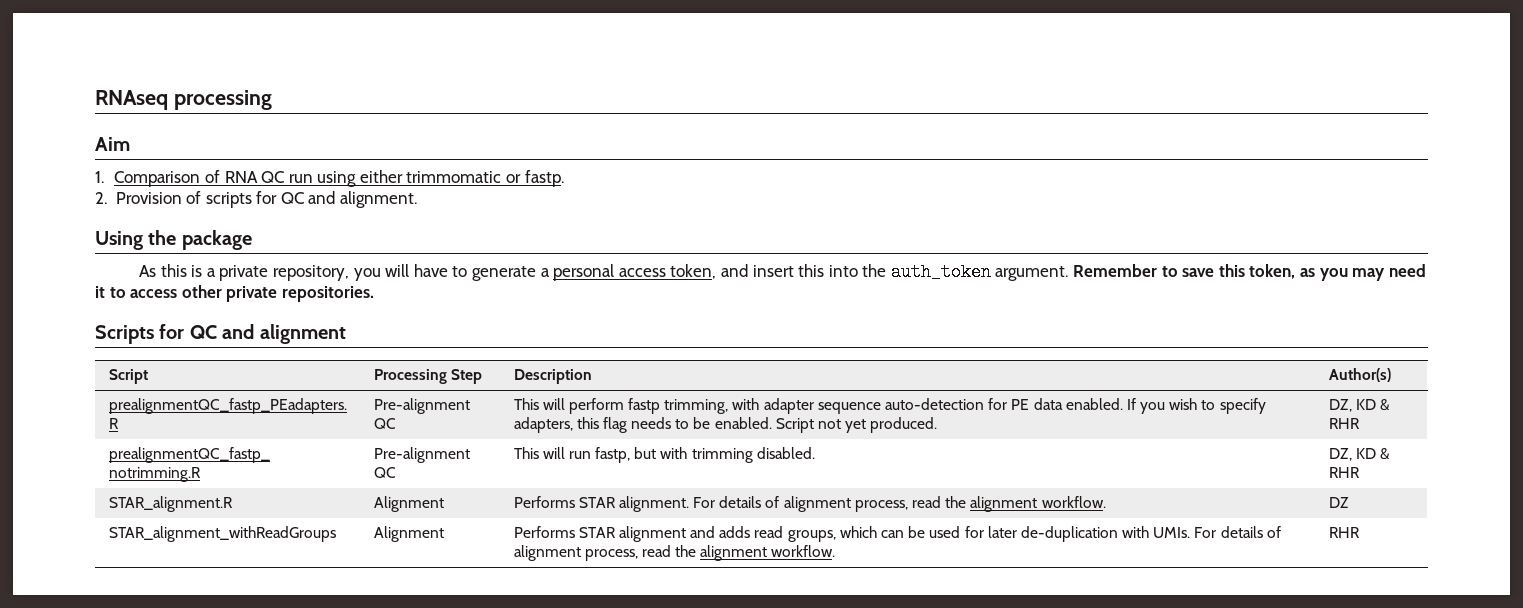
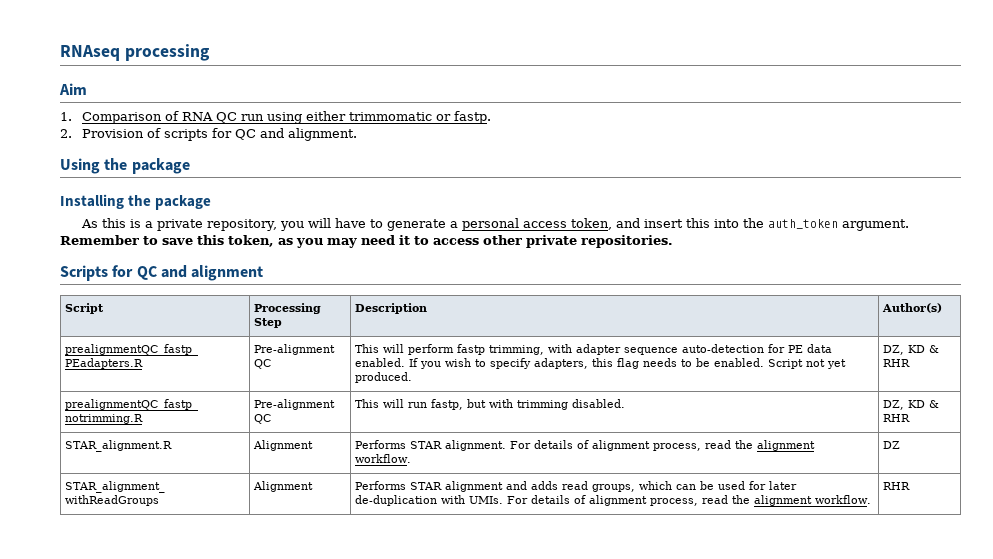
+ Installing the package

